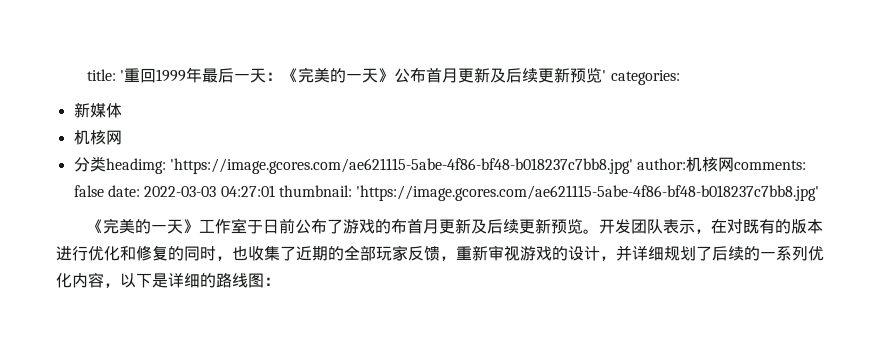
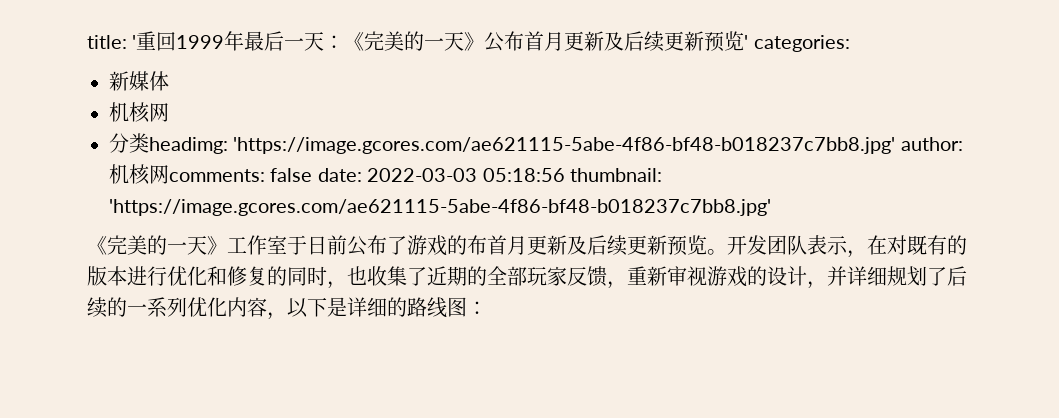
- 分类headimg: 'https://image.gcores.com/ae621115-5abe-4f86-bf48-b018237c7bb8.jpg' author:机核网comments: false date: 2022-03-03 04:27:01 thumbnail: 'https://image.gcores.com/ae621115-5abe-4f86-bf48-b018237c7bb8.jpg'
+ 分类headimg: 'https://image.gcores.com/ae621115-5abe-4f86-bf48-b018237c7bb8.jpg' author:机核网comments: false date: 2022-03-03 05:18:56 thumbnail: 'https://image.gcores.com/ae621115-5abe-4f86-bf48-b018237c7bb8.jpg'

